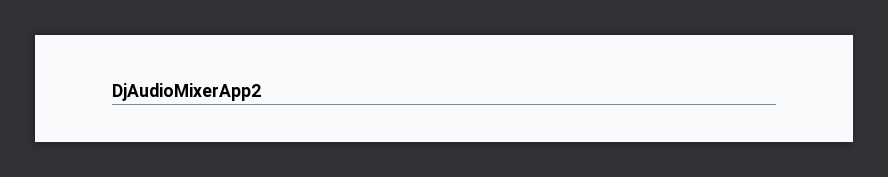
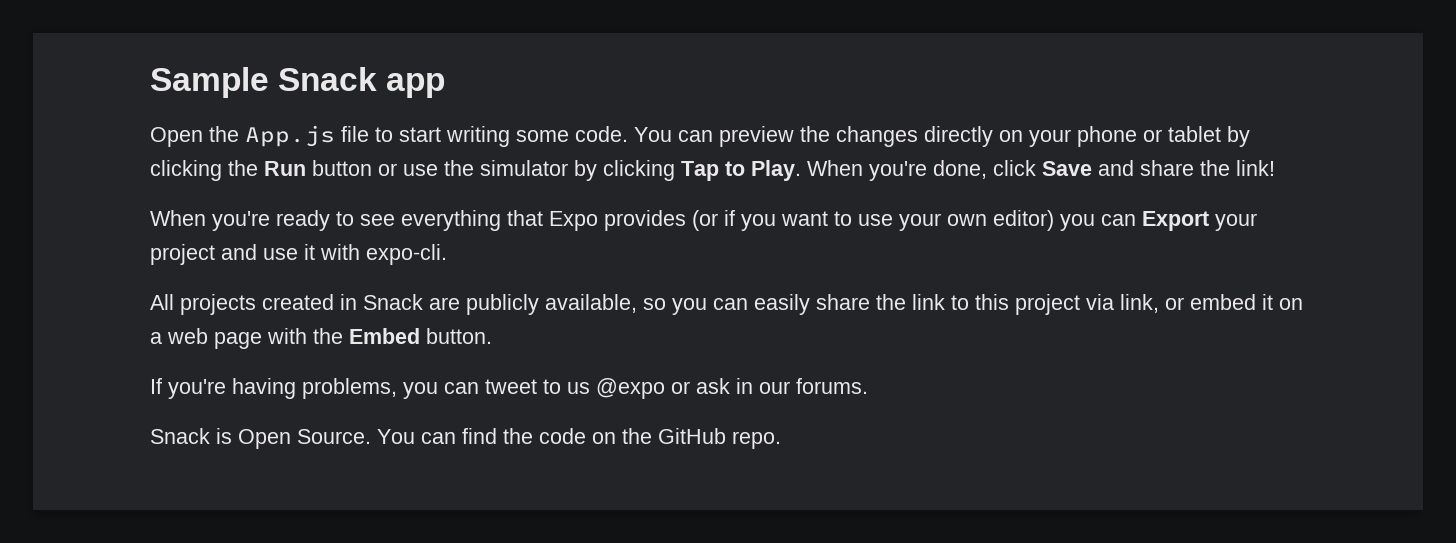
- DjAudioMixerApp2
+ Sample Snack app
+ Open the App.js file to start writing some code. You can preview the changes directly on your phone or tablet by clicking the Run button or use the simulator by clicking Tap to Play. When you're done, click Save and share the link!
+ When you're ready to see everything that Expo provides (or if you want to use your own editor) you can Export your project and use it with expo-cli.
+ All projects created in Snack are publicly available, so you can easily share the link to this project via link, or embed it on a web page with the Embed button.
+ If you're having problems, you can tweet to us @expo or ask in our forums.
+ Snack is Open Source. You can find the code on the GitHub repo.

